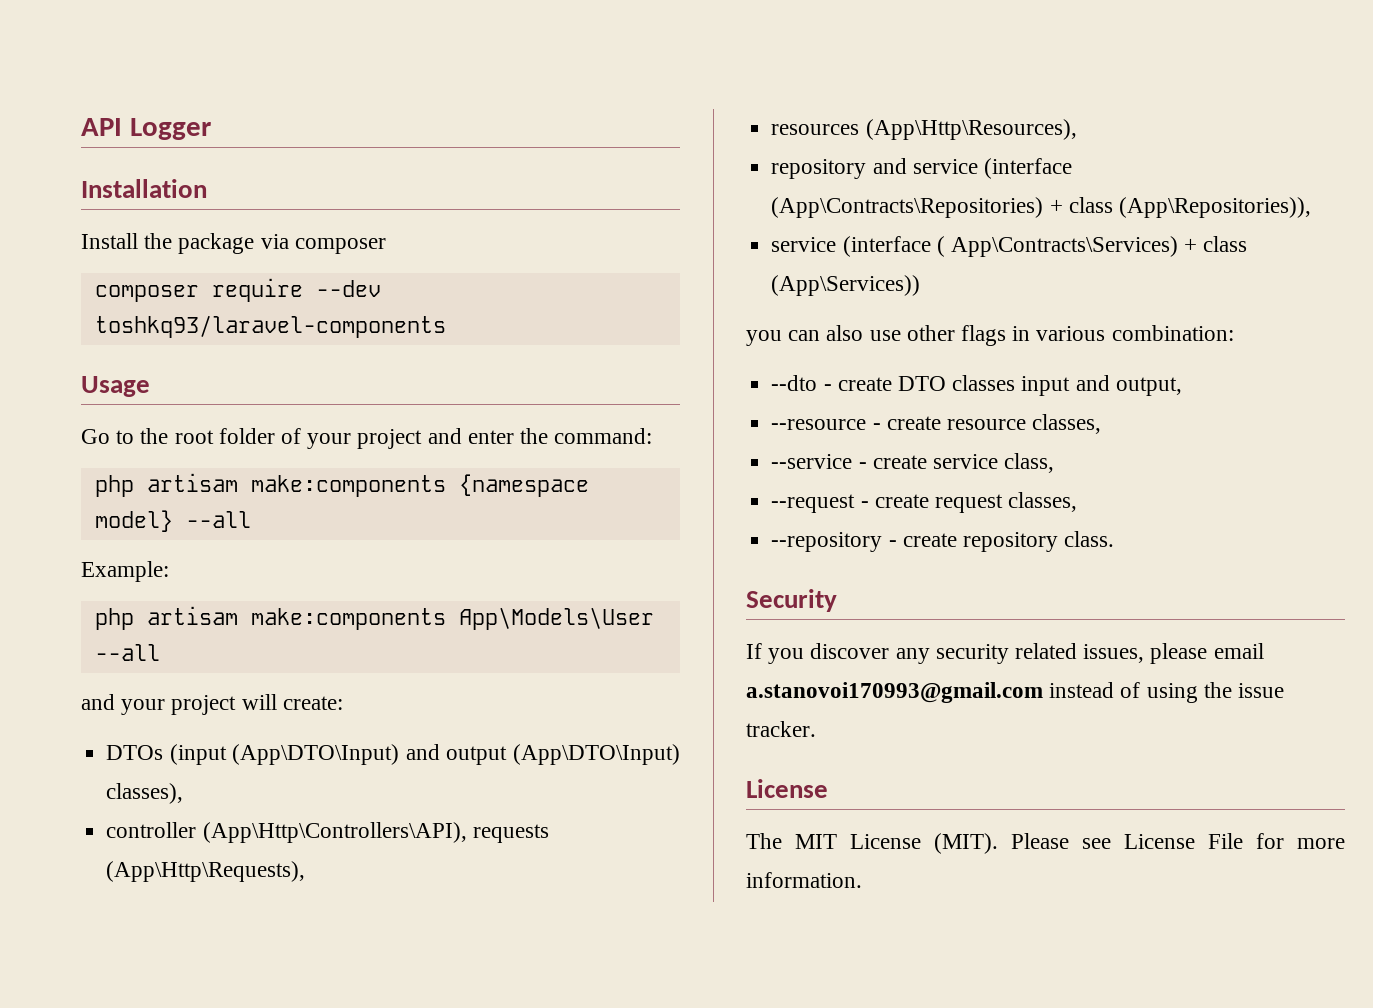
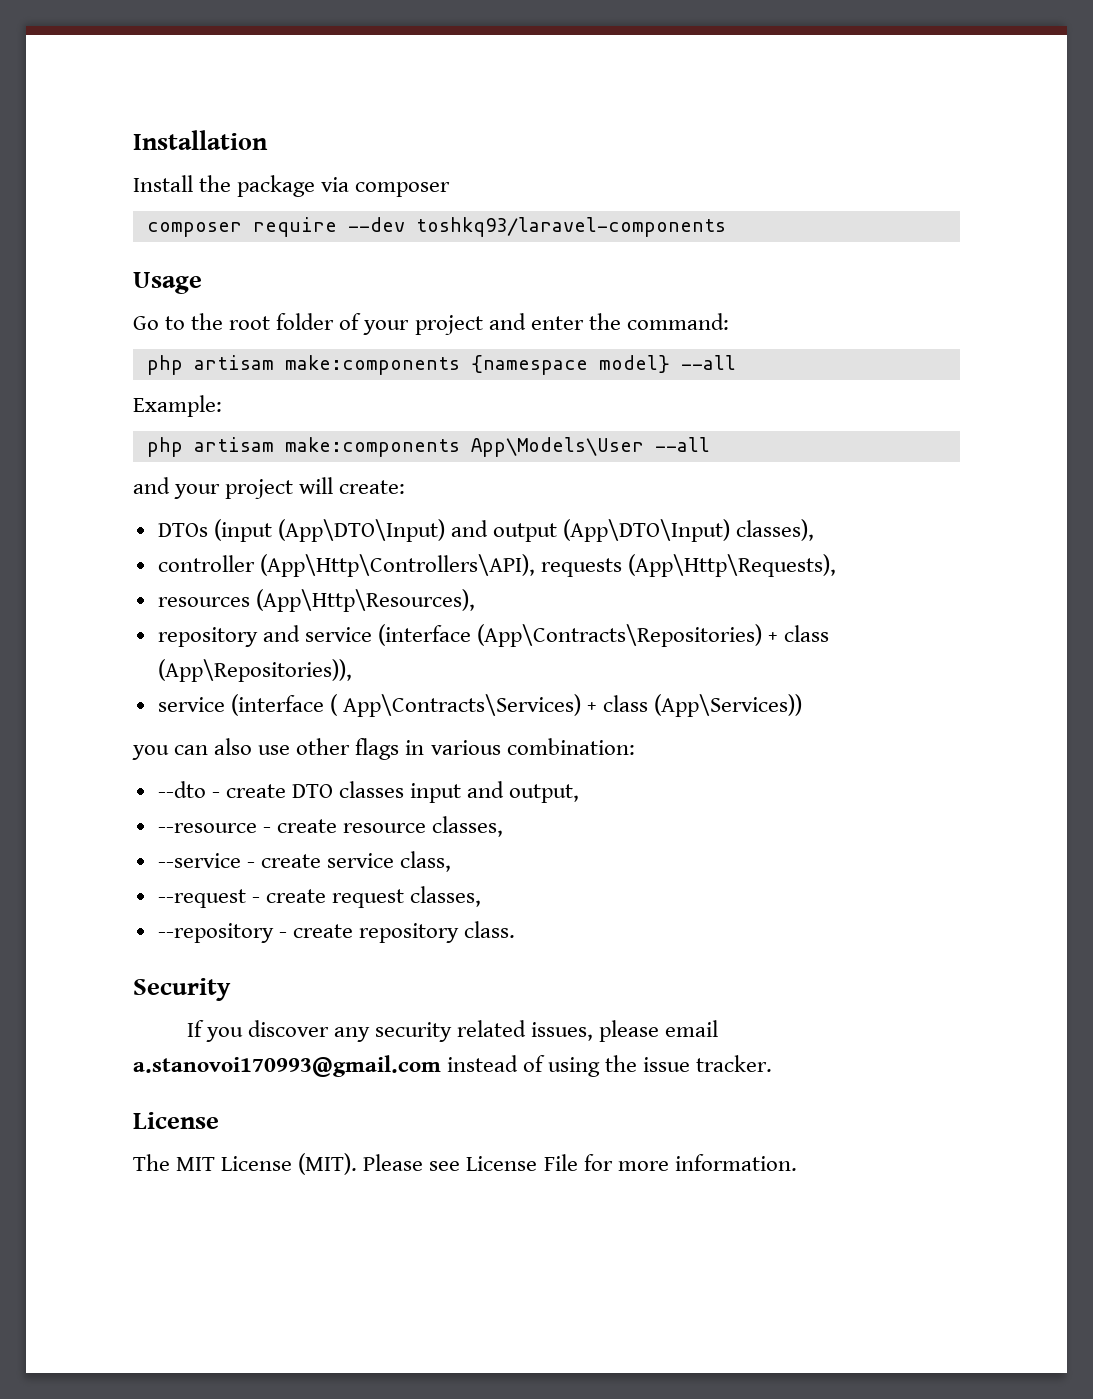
- API Logger

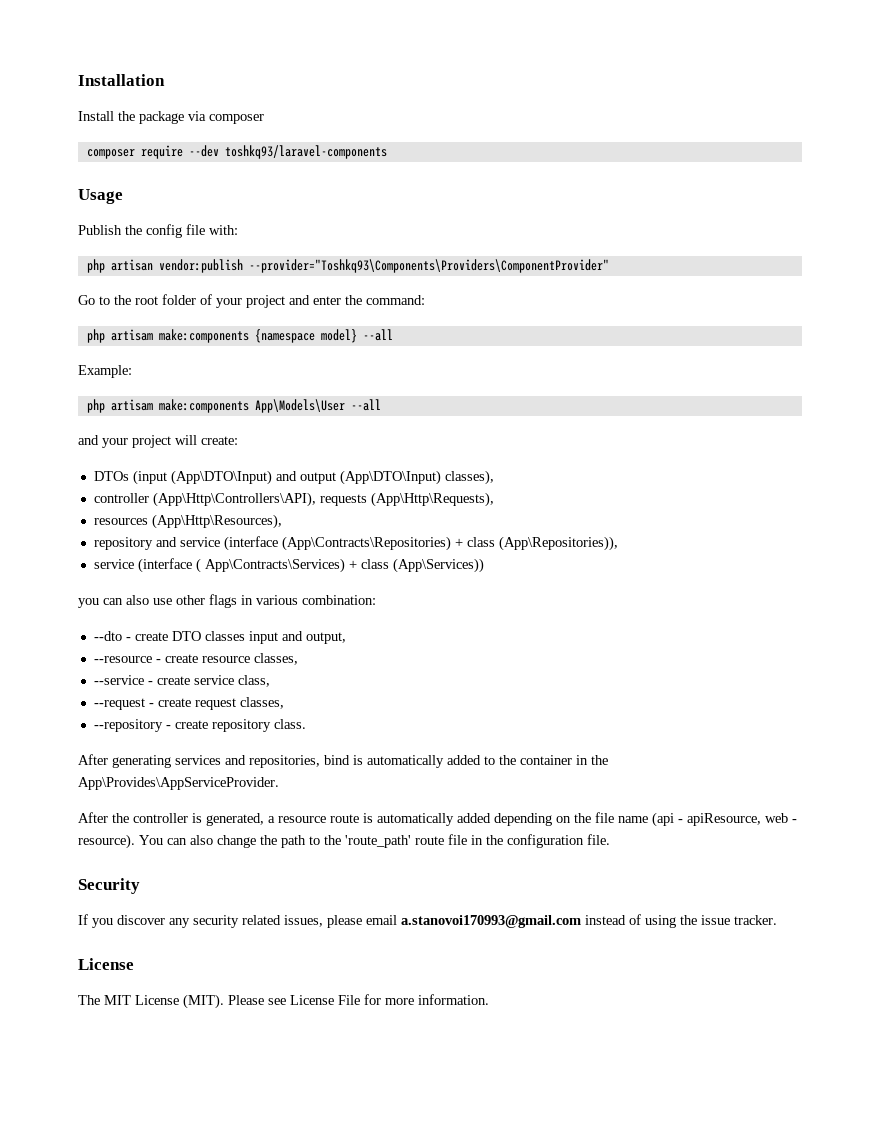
+ Publish the config file with:
+ php artisan vendor:publish --provider="Toshkq93\Components\Providers\ComponentProvider"
+ After generating services and repositories, bind is automatically added to the container in the App\Provides\AppServiceProvider.
+ After the controller is generated, a resource route is automatically added depending on the file name (api - apiResource, web - resource). You can also change the path to the 'route_path' route file in the configuration file.

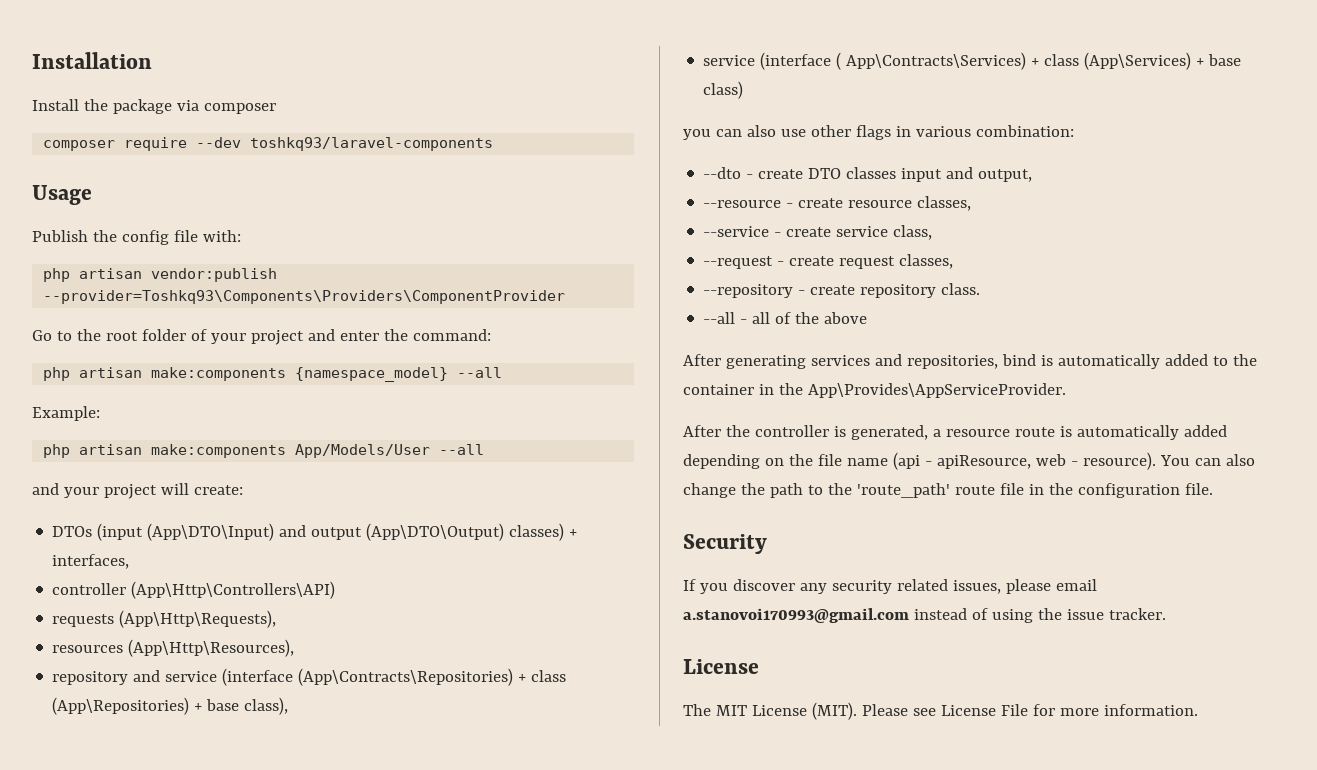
- php artisan vendor:publish --provider="Toshkq93\Components\Providers\ComponentProvider"
+ php artisan vendor:publish --provider=Toshkq93\Components\Providers\ComponentProvider
- php artisam make:components {namespace model} --all
+ php artisan make:components {namespace_model} --all
- php artisam make:components App\Models\User --all
+ php artisan make:components App/Models/User --all
- DTOs (input (App\DTO\Input) and output (App\DTO\Input) classes),
- controller (App\Http\Controllers\API), requests (App\Http\Requests),
+ DTOs (input (App\DTO\Input) and output (App\DTO\Output) classes) + interfaces,
+ controller (App\Http\Controllers\API)
+ requests (App\Http\Requests),
- repository and service (interface (App\Contracts\Repositories) + class (App\Repositories)),
+ repository and service (interface (App\Contracts\Repositories) + class (App\Repositories) + base class),
- service (interface ( App\Contracts\Services) + class (App\Services))
+ service (interface ( App\Contracts\Services) + class (App\Services) + base class)
+ --all - all of the above

